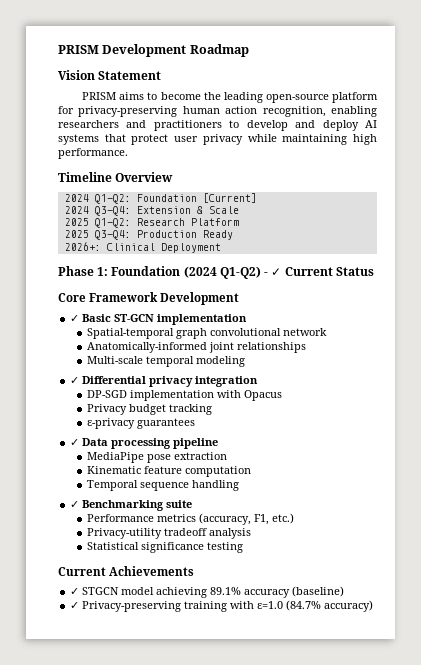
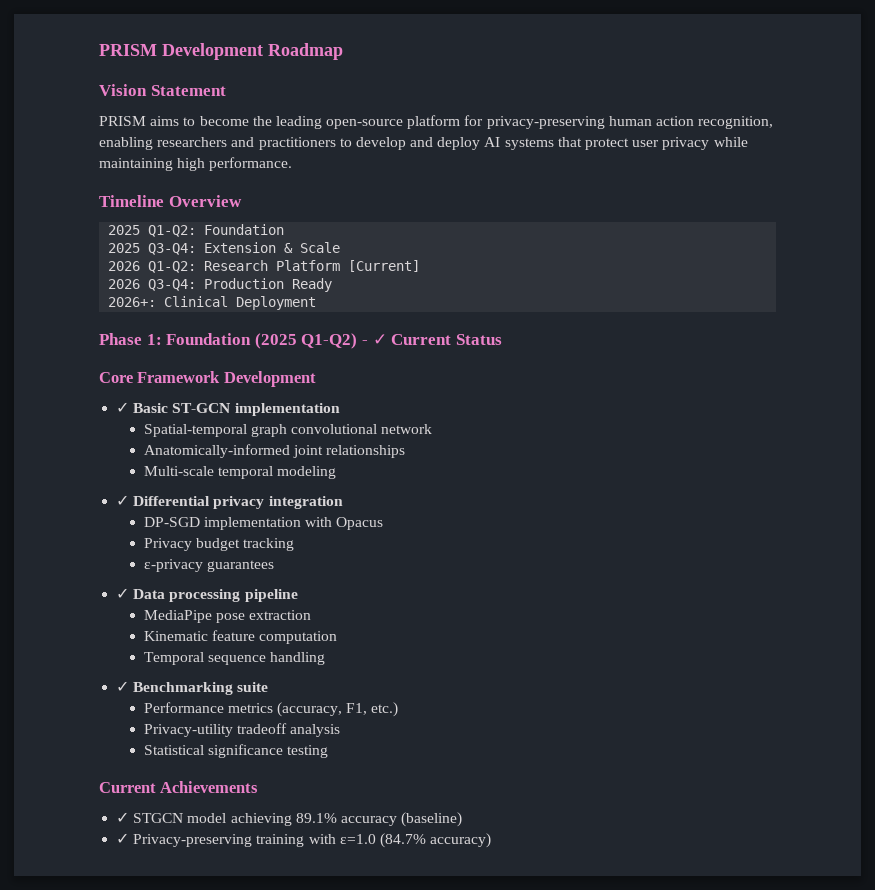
- 2024 Q1-Q2: Foundation [Current]
- 2024 Q3-Q4: Extension & Scale
+ 2025 Q1-Q2: Foundation
+ 2025 Q3-Q4: Extension & Scale
- 2025 Q1-Q2: Research Platform
- 2025 Q3-Q4: Production Ready
+ 2026 Q1-Q2: Research Platform [Current]
+ 2026 Q3-Q4: Production Ready
- Phase 1: Foundation (2024 Q1-Q2) - ✓ Current Status
+ Phase 1: Foundation (2025 Q1-Q2) - ✓ Current Status

